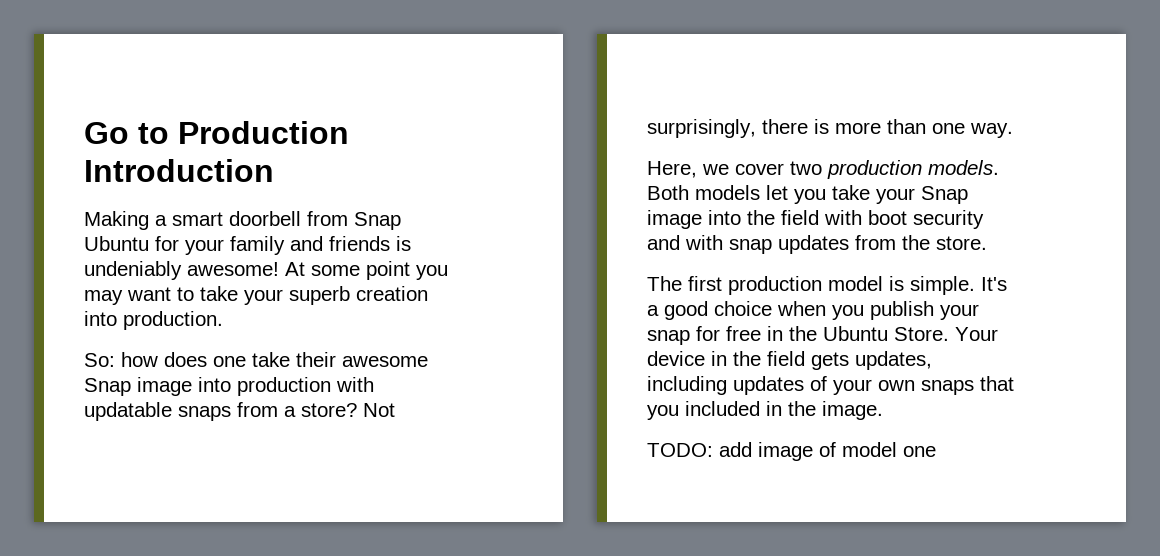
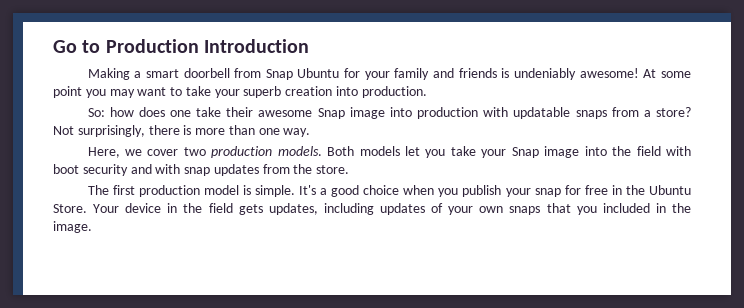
- TODO: add image of model one

